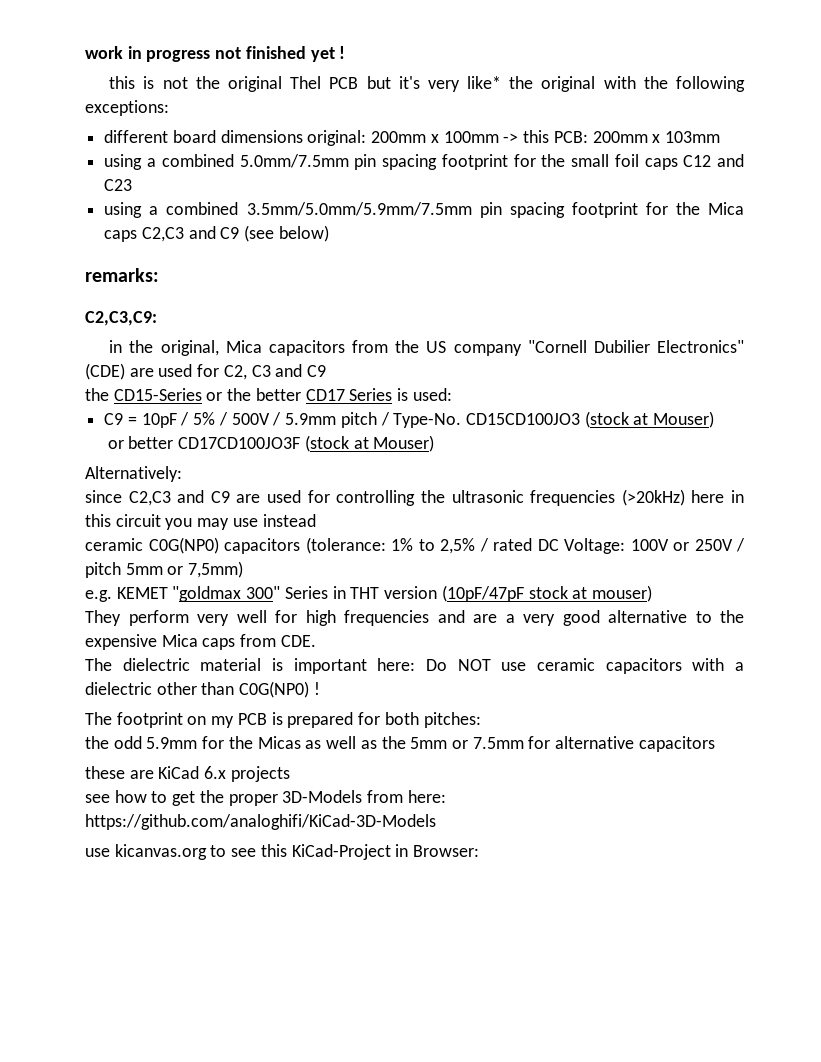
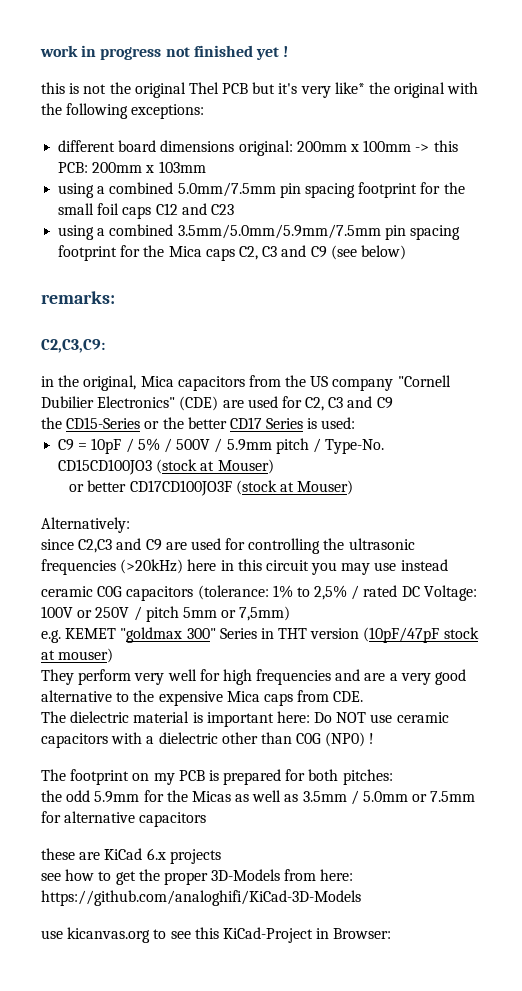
- using a combined 3.5mm/5.0mm/5.9mm/7.5mm pin spacing footprint for the Mica caps C2,C3 and C9 (see below)
+ using a combined 3.5mm/5.0mm/5.9mm/7.5mm pin spacing footprint for the Mica caps C2, C3 and C9 (see below)
- ceramic C0G(NP0) capacitors (tolerance: 1% to 2,5% / rated DC Voltage: 100V or 250V / pitch 5mm or 7,5mm)
+ ceramic C0G capacitors (tolerance: 1% to 2,5% / rated DC Voltage: 100V or 250V / pitch 5mm or 7,5mm)
- The dielectric material is important here: Do NOT use ceramic capacitors with a dielectric other than C0G(NP0) !
+ The dielectric material is important here: Do NOT use ceramic capacitors with a dielectric other than C0G (NP0) !
- the odd 5.9mm for the Micas as well as the 5mm or 7.5mm for alternative capacitors
+ the odd 5.9mm for the Micas as well as 3.5mm / 5.0mm or 7.5mm for alternative capacitors

